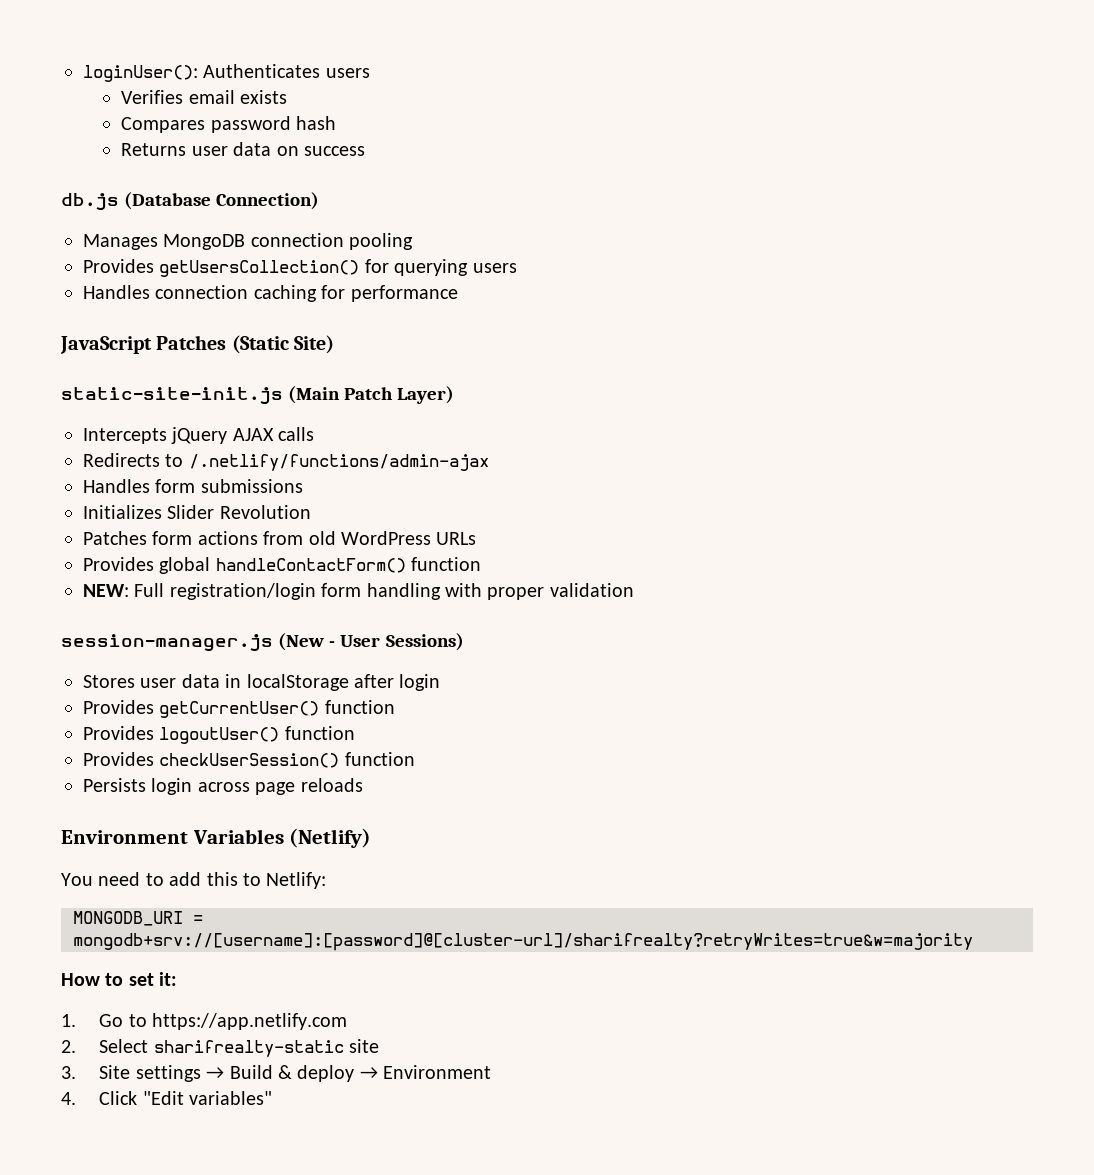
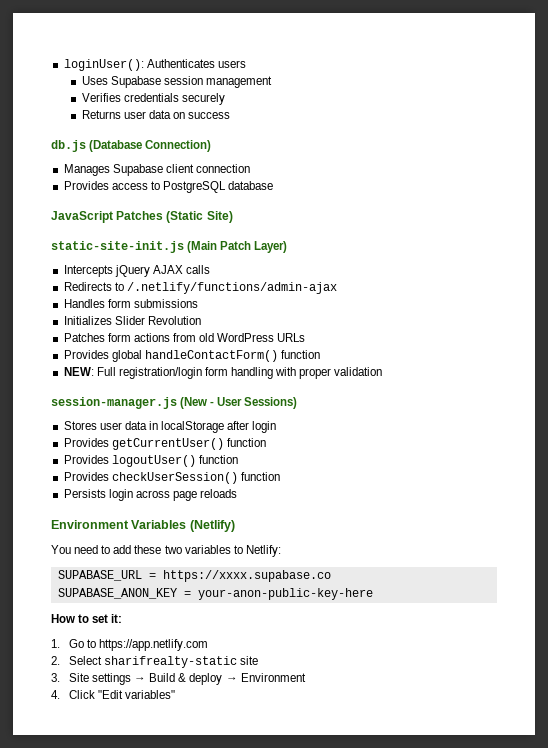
- Verifies email exists
- Compares password hash
+ Uses Supabase session management
+ Verifies credentials securely
- Manages MongoDB connection pooling
- Provides getUsersCollection() for querying users
- Handles connection caching for performance
+ Manages Supabase client connection
+ Provides access to PostgreSQL database
- You need to add this to Netlify:
+ You need to add these two variables to Netlify:
- MONGODB_URI = mongodb+srv://[username]:[password]@[cluster-url]/sharifrealty?retryWrites=true&w=majority
+ SUPABASE_URL = https://xxxx.supabase.co
+ SUPABASE_ANON_KEY = your-anon-public-key-here

